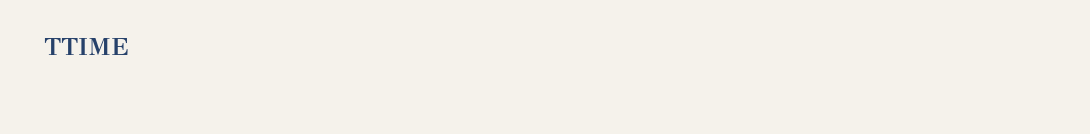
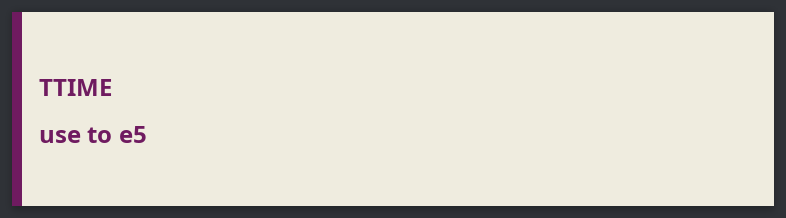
+ use to e5

